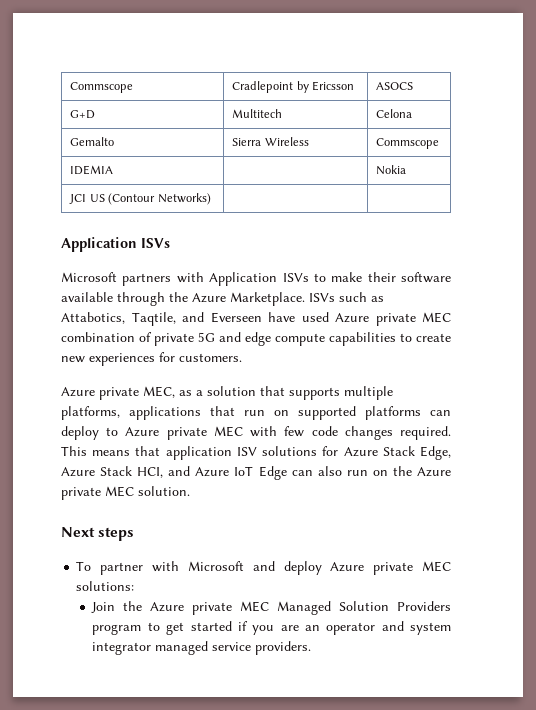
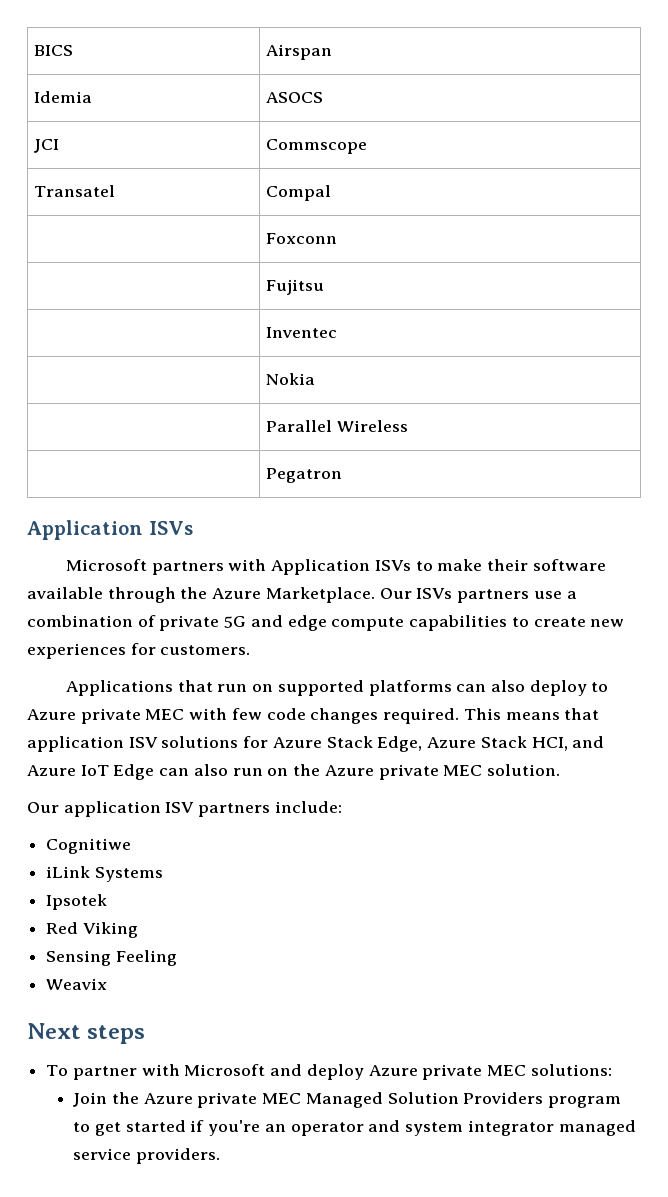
- Commscope | Cradlepoint by Ericsson | ASOCS
- G+D | Multitech | Celona
- Gemalto | Sierra Wireless | Commscope
- IDEMIA | | Nokia
- JCI US (Contour Networks) | |
+ BICS | Airspan
+ Idemia | ASOCS
+ JCI | Commscope
+ Transatel | Compal
+ | Foxconn
+ | Fujitsu
+ | Inventec
+ | Nokia
+ | Parallel Wireless
+ | Pegatron
- ISVs such as Attabotics, Taqtile, and Everseen have used Azure private MEC combination of private 5G and edge compute capabilities to create new experiences for customers.
+ Our ISVs partners use a combination of private 5G and edge compute capabilities to create new experiences for customers.
- Azure private MEC, as a solution that supports multiple platforms, applications that run on supported platforms can deploy to Azure private MEC with few code changes required.
+ Applications that run on supported platforms can also deploy to Azure private MEC with few code changes required.
+ Our application ISV partners include:
+ Cognitiwe
+ iLink Systems
+ Ipsotek
+ Red Viking
+ Sensing Feeling
+ Weavix
- Join the Azure private MEC Managed Solution Providers program to get started if you are an operator and system integrator managed service providers.
+ Join the Azure private MEC Managed Solution Providers program to get started if you're an operator and system integrator managed service providers.

